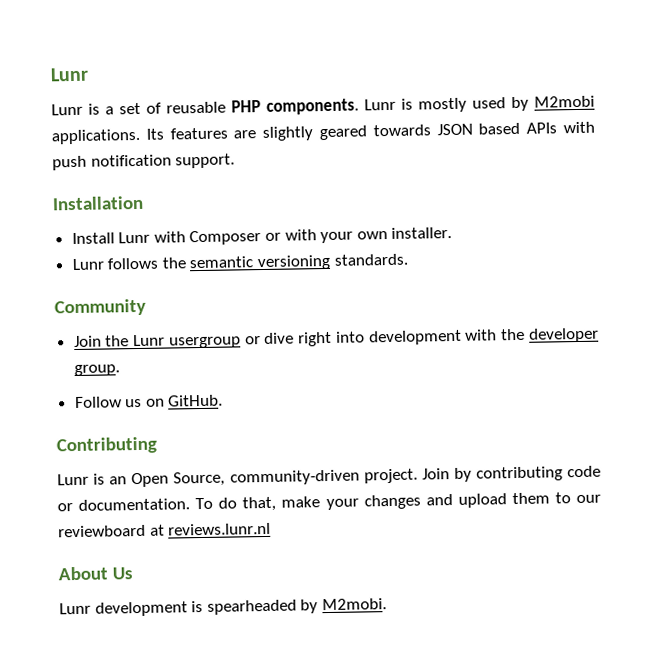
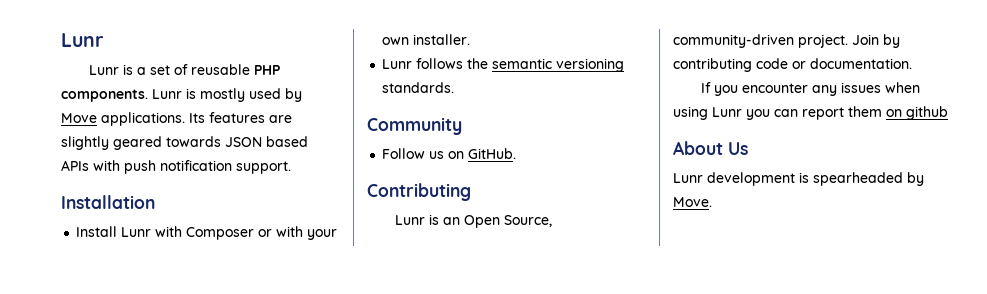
- Lunr is mostly used by M2mobi applications.
+ Lunr is mostly used by Move applications.
- Join the Lunr usergroup or dive right into development with the developer group.
- Join by contributing code or documentation. To do that, make your changes and upload them to our reviewboard at reviews.lunr.nl
+ Join by contributing code or documentation.
+ If you encounter any issues when using Lunr you can report them on github
- Lunr development is spearheaded by M2mobi.
+ Lunr development is spearheaded by Move.

